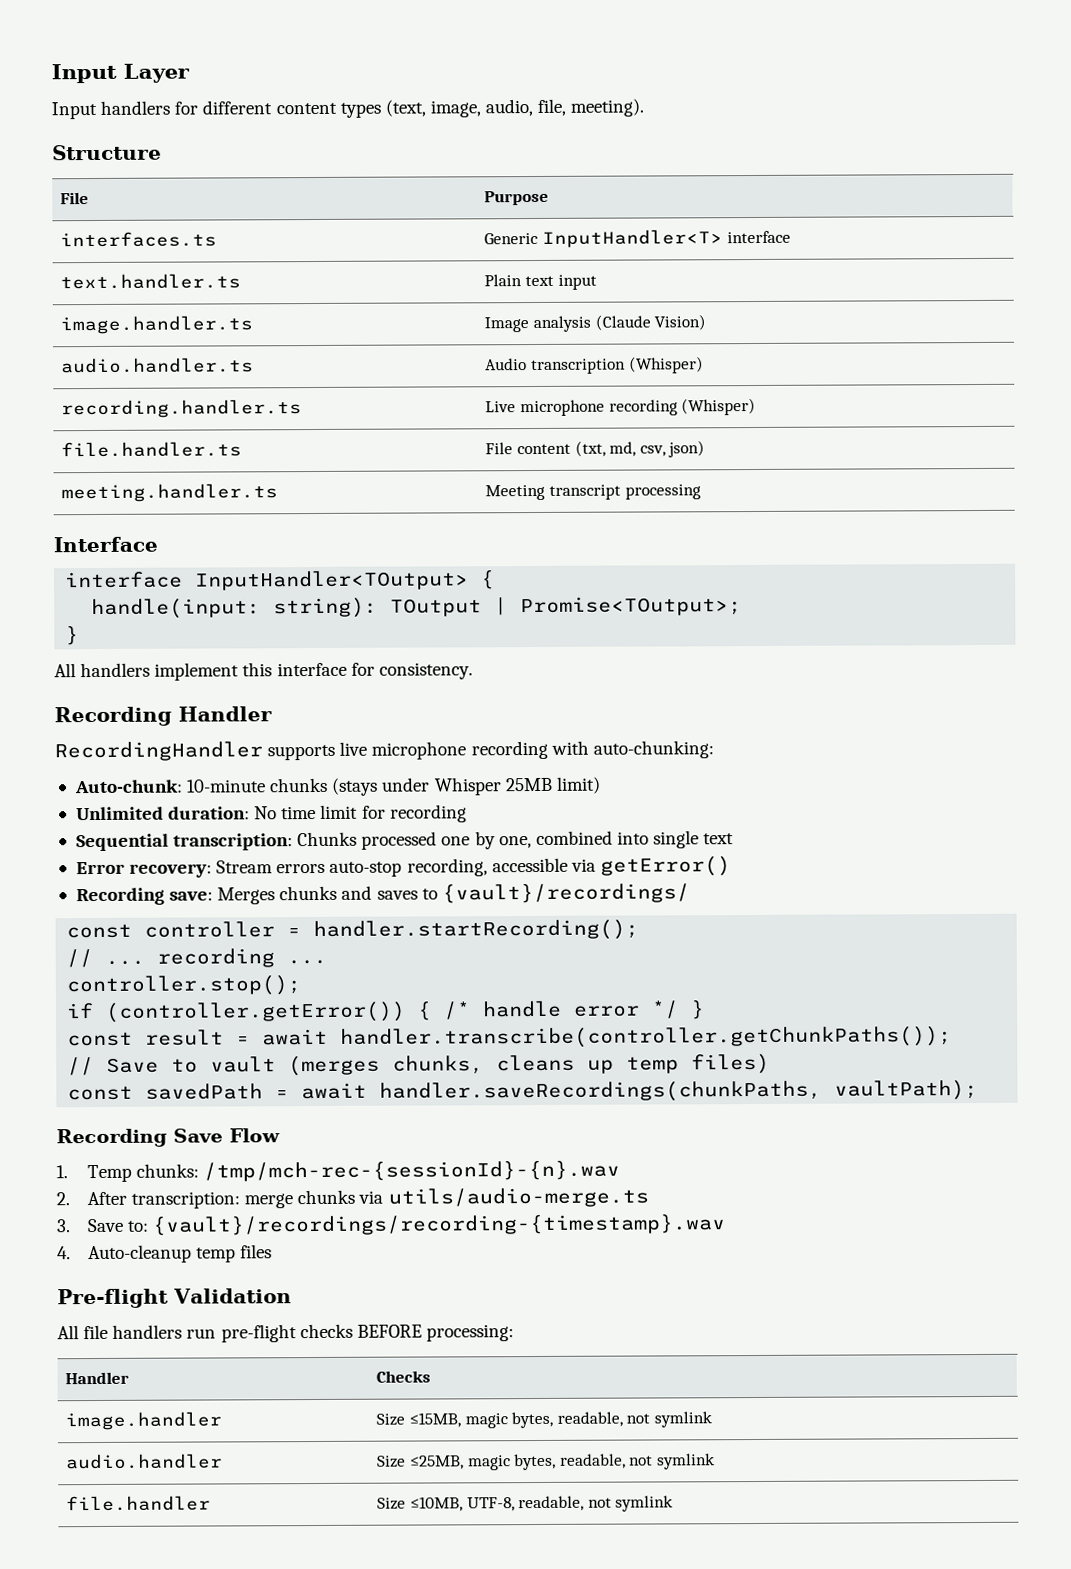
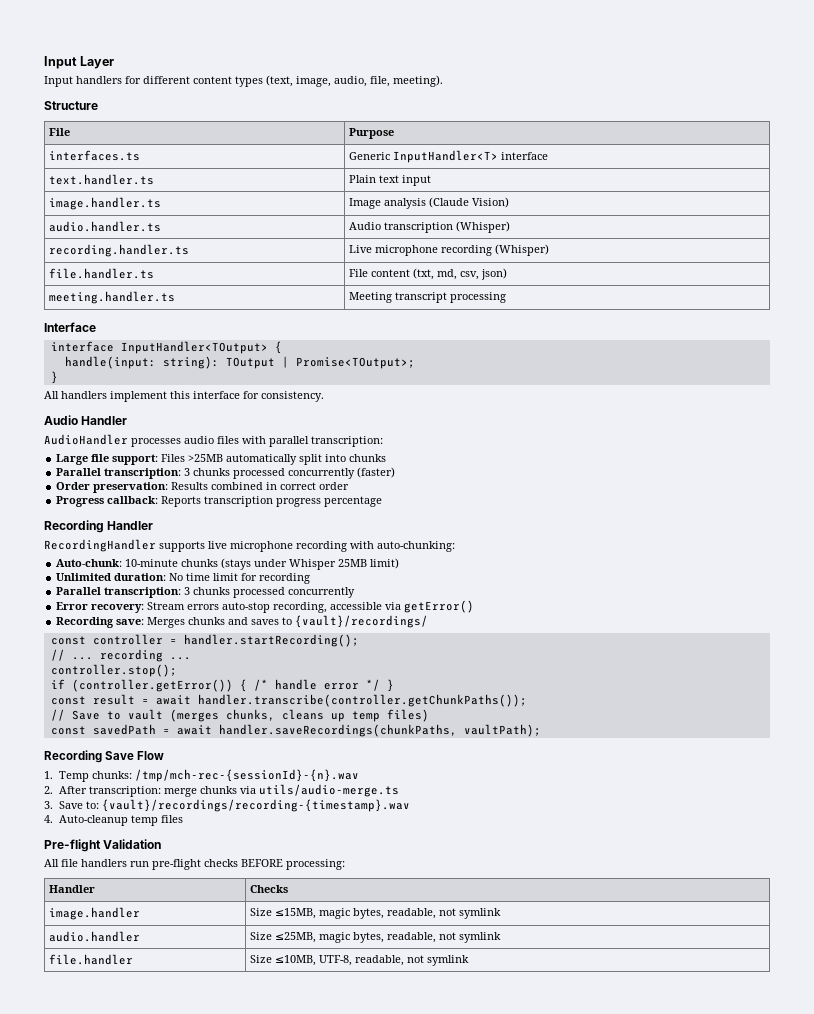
+ Audio Handler
+ AudioHandler processes audio files with parallel transcription:
+ Large file support: Files >25MB automatically split into chunks
+ Parallel transcription: 3 chunks processed concurrently (faster)
+ Order preservation: Results combined in correct order
+ Progress callback: Reports transcription progress percentage
  Unlimited duration: No time limit for recording
- Sequential transcription: Chunks processed one by one, combined into single text
+ Parallel transcription: 3 chunks processed concurrently

